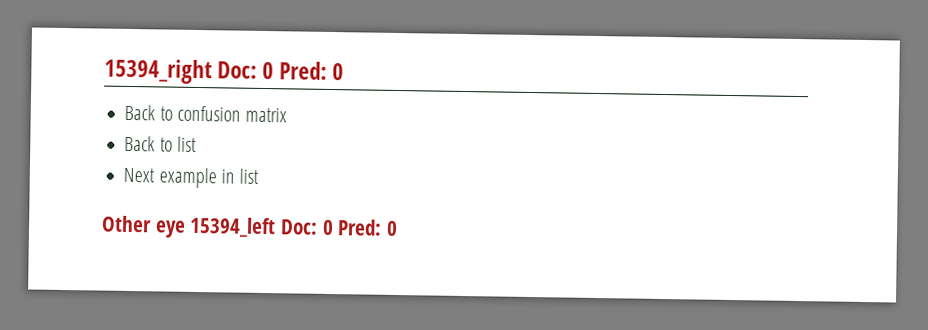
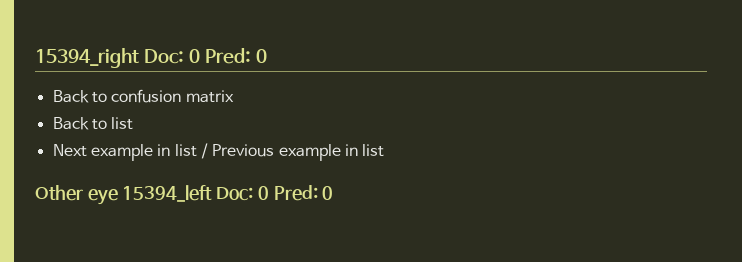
- Next example in list
+ Next example in list / Previous example in list

